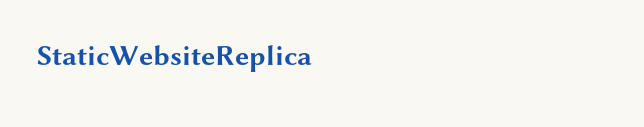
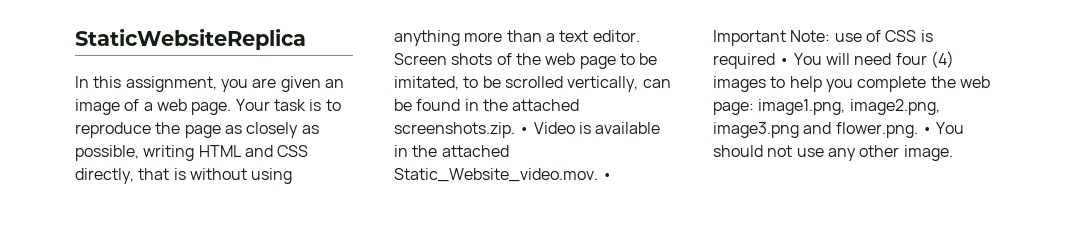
+ In this assignment, you are given an image of a web page. Your task is to reproduce the page as closely as possible, writing HTML and CSS directly, that is without using anything more than a text editor. Screen shots of the web page to be imitated, to be scrolled vertically, can be found in the attached screenshots.zip. • Video is available in the attached Static_Website_video.mov. • Important Note: use of CSS is required • You will need four (4) images to help you complete the web page: image1.png, image2.png, image3.png and flower.png. • You should not use any other image.

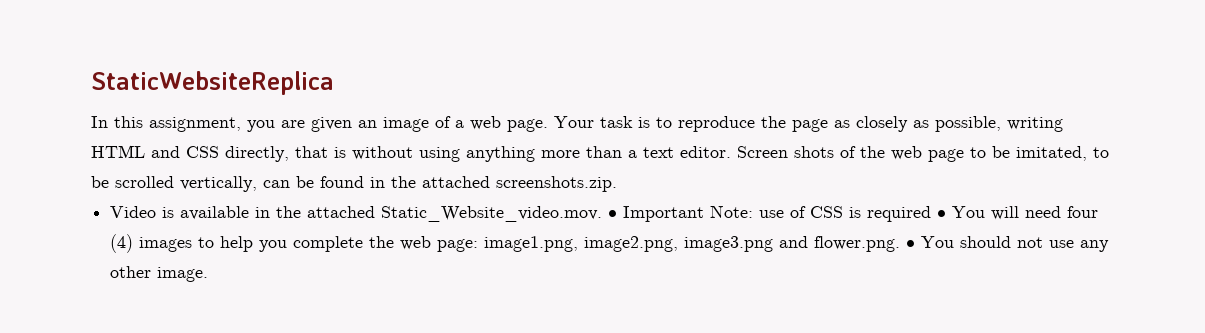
- Screen shots of the web page to be imitated, to be scrolled vertically, can be found in the attached screenshots.zip. • Video is available in the attached Static_Website_video.mov. • Important Note:
+ Screen shots of the web page to be imitated, to be scrolled vertically, can be found in the attached screenshots.zip.
+ Video is available in the attached Static_Website_video.mov. • Important Note:

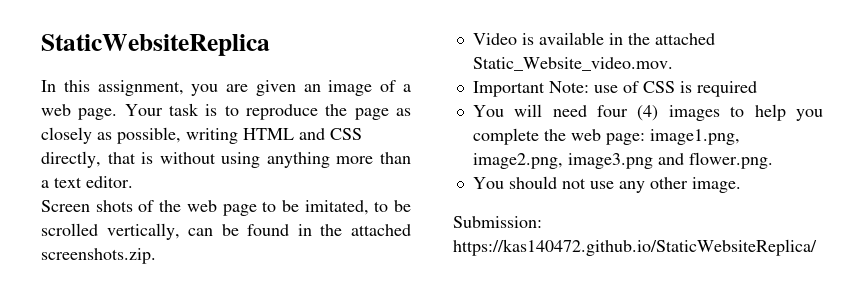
- Your task is to reproduce the page as closely as possible, writing HTML and CSS directly, that is without using anything more than a text editor. Screen shots of the web page to be imitated, to be scrolled vertically, can be found in the attached screenshots.zip.
+ Your task is to reproduce the page as closely as possible, writing HTML and CSS directly, that is without using anything more than a text editor.
+ Screen shots of the web page to be imitated, to be scrolled vertically, can be found in the attached screenshots.zip.
- Video is available in the attached Static_Website_video.mov. • Important Note: use of CSS is required • You will need four (4) images to help you complete the web page: image1.png, image2.png, image3.png and flower.png. • You should not use any other image.
+ Video is available in the attached Static_Website_video.mov.
+ Important Note: use of CSS is required
+ You will need four (4) images to help you complete the web page: image1.png, image2.png, image3.png and flower.png.
+ You should not use any other image.
+ Submission: https://kas140472.github.io/StaticWebsiteReplica/

